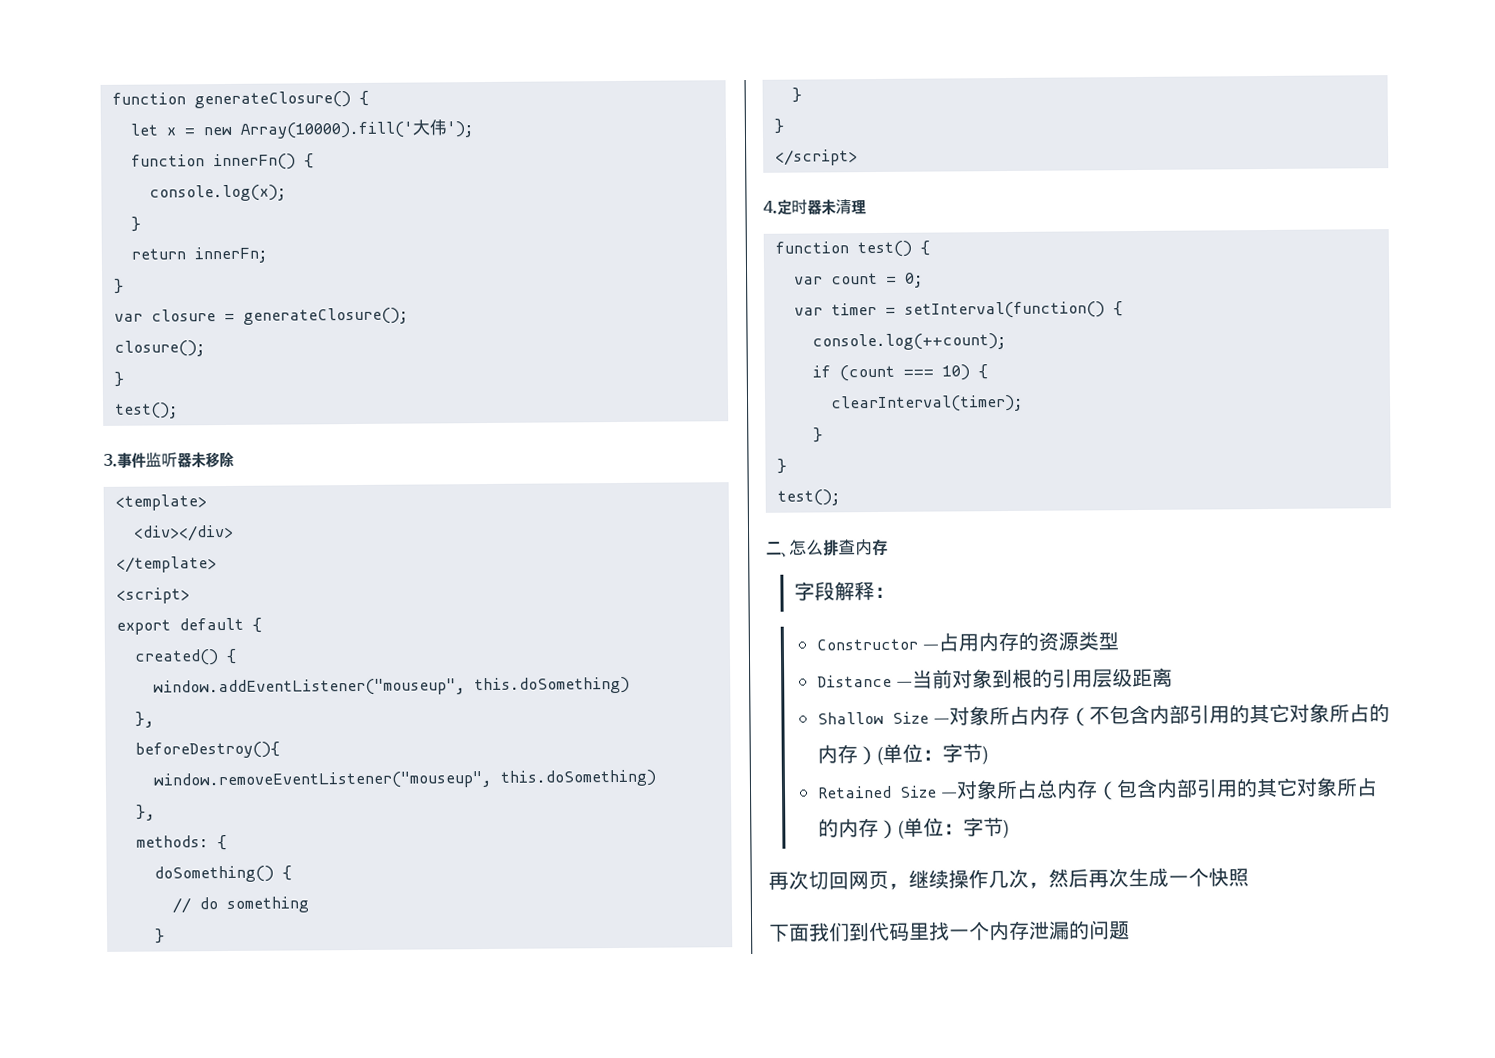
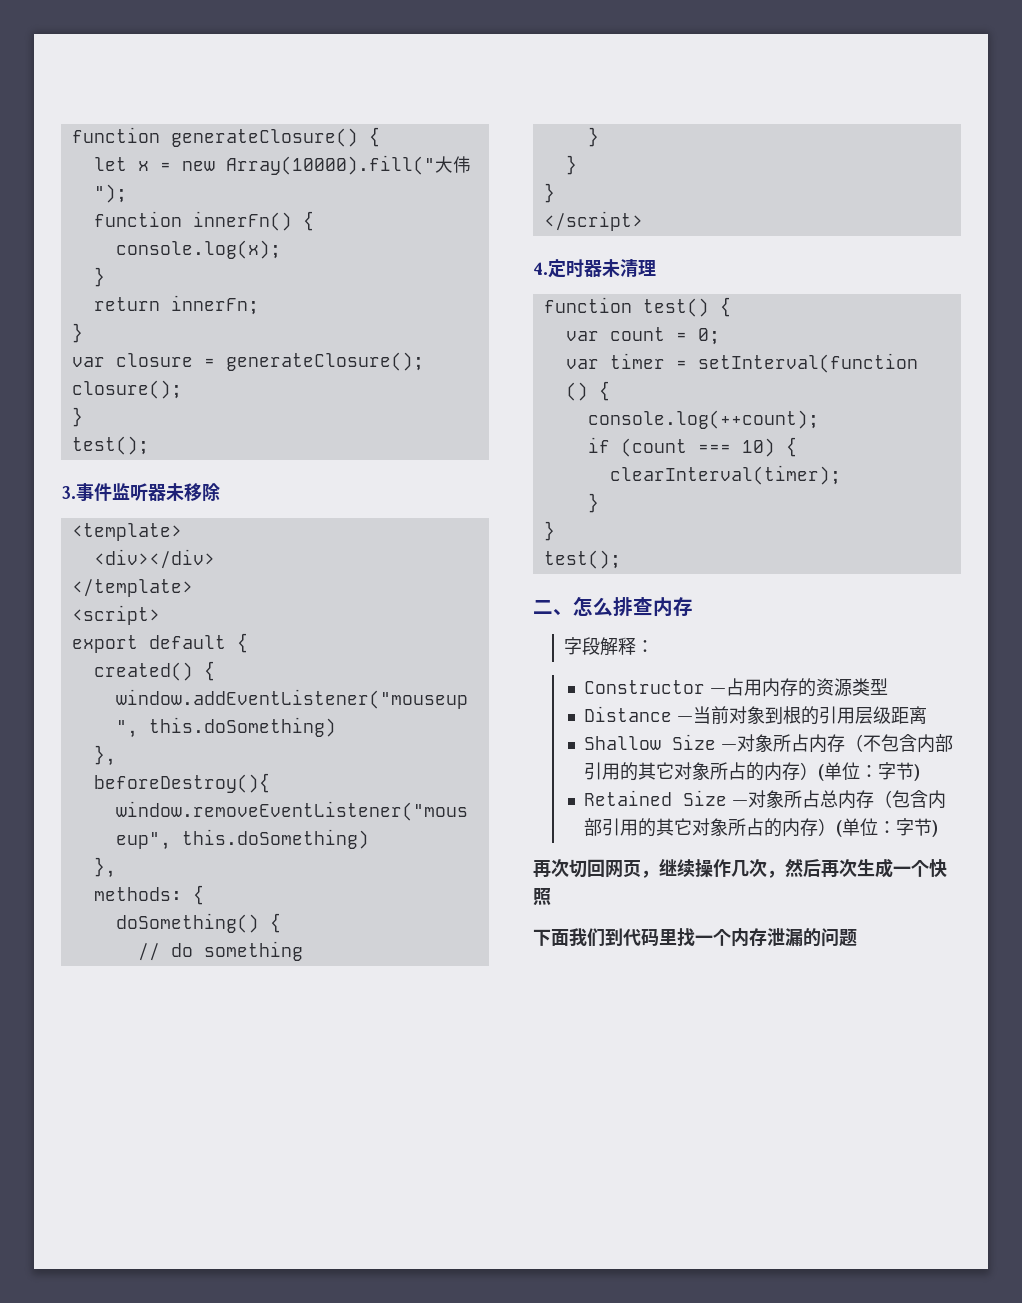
- let x = new Array(10000).fill('大伟');
+ let x = new Array(10000).fill("大伟");
- var timer = setInterval(function() {
+ var timer = setInterval(function () {

